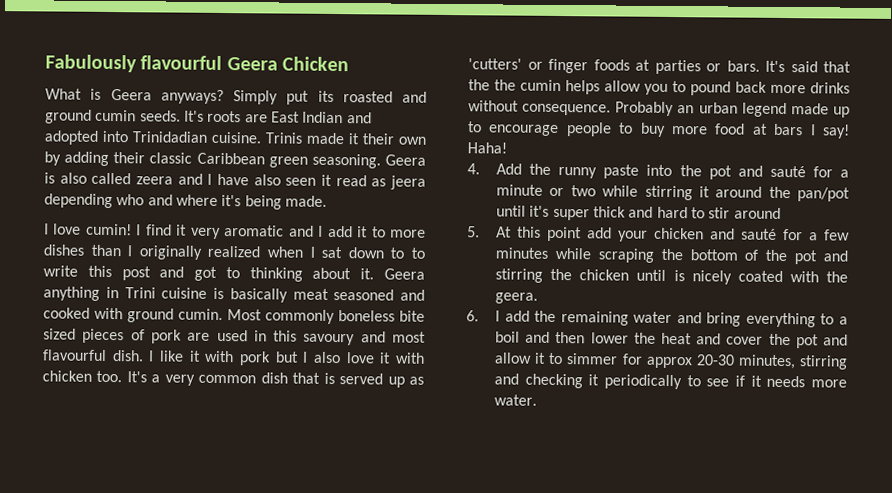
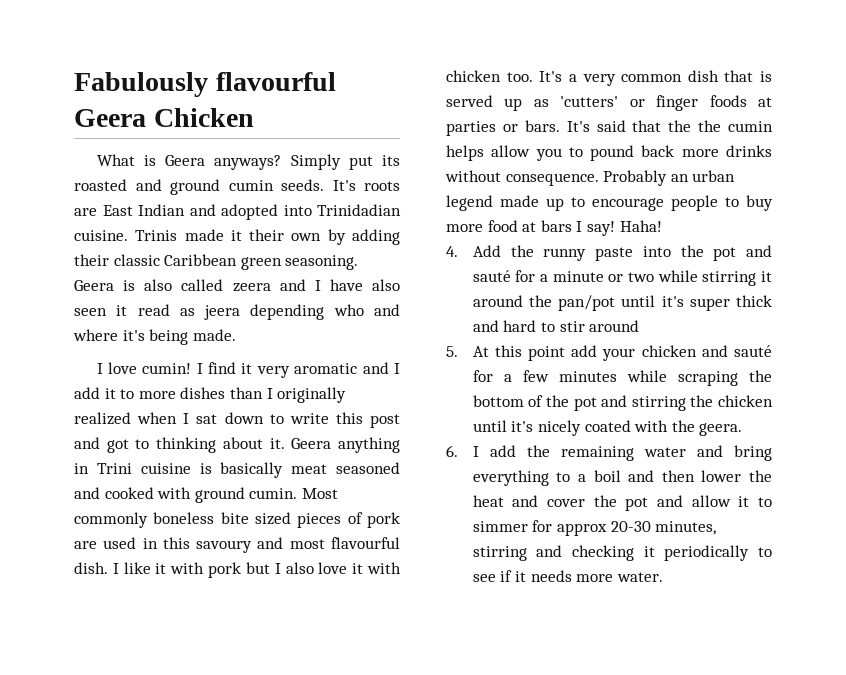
- I find it very aromatic and I add it to more dishes than I originally realized when I sat down to to write this post and got to thinking about it.
+ I find it very aromatic and I add it to more dishes than I originally realized when I sat down to write this post and got to thinking about it.
- 5. At this point add your chicken and sauté for a few minutes while scraping the bottom of the pot and stirring the chicken until is nicely coated with the geera.
+ 5. At this point add your chicken and sauté for a few minutes while scraping the bottom of the pot and stirring the chicken until it's nicely coated with the geera.

